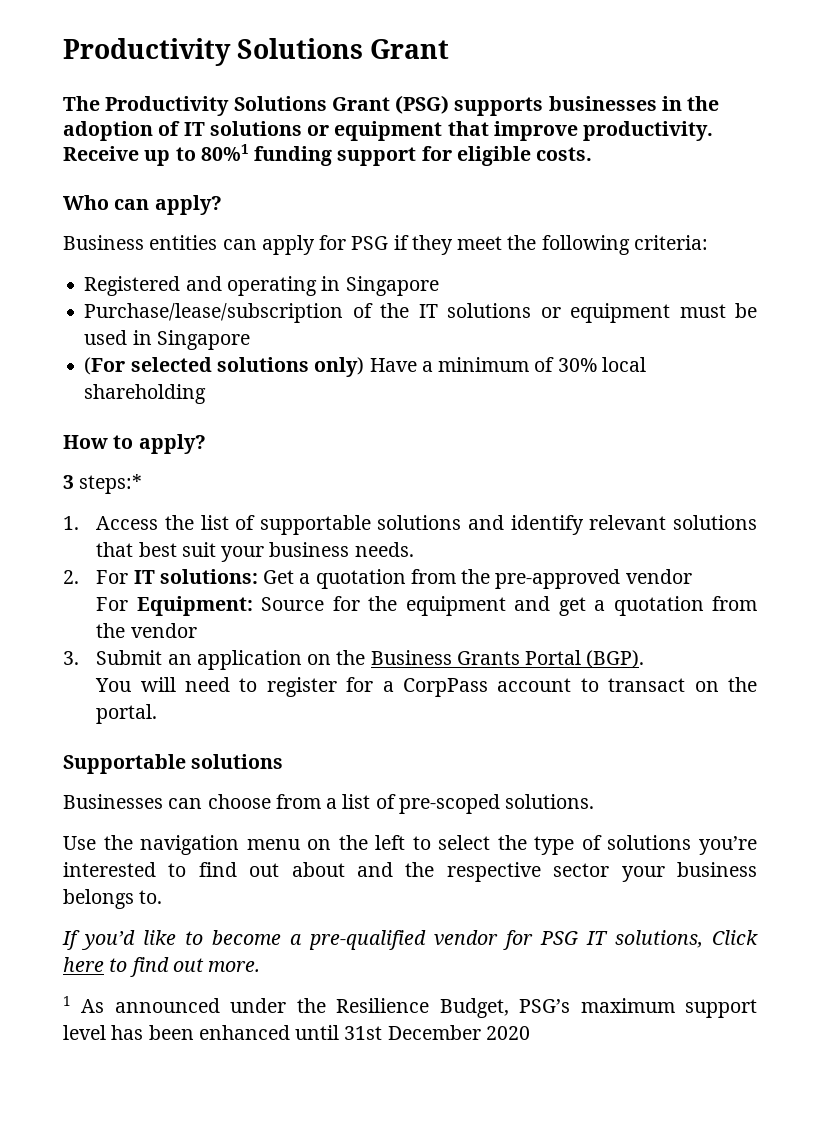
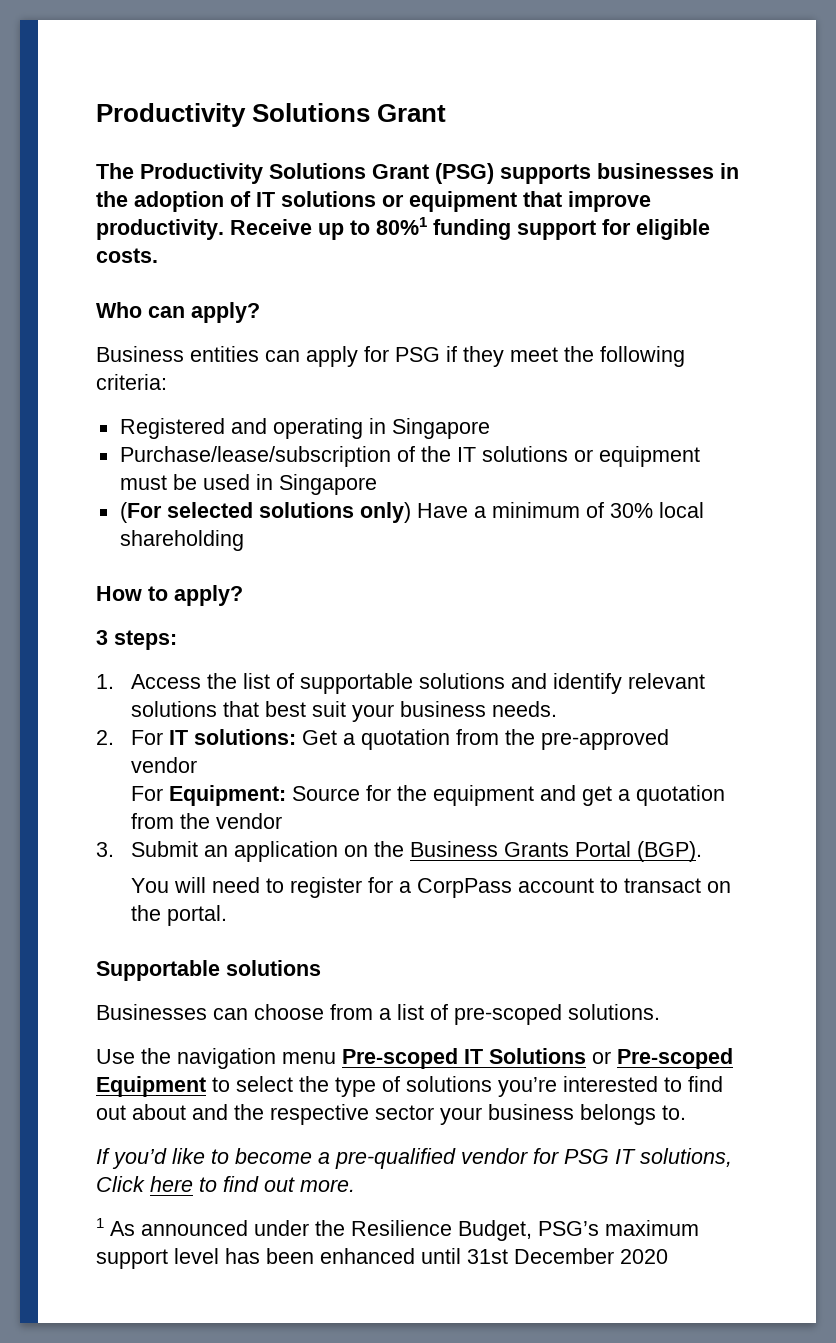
- 3 steps:*
+ 3 steps:
- Use the navigation menu on the left to select the type of solutions you’re interested to find out about and the respective sector your business belongs to.
+ Use the navigation menu Pre-scoped IT Solutions or Pre-scoped Equipment to select the type of solutions you’re interested to find out about and the respective sector your business belongs to.

